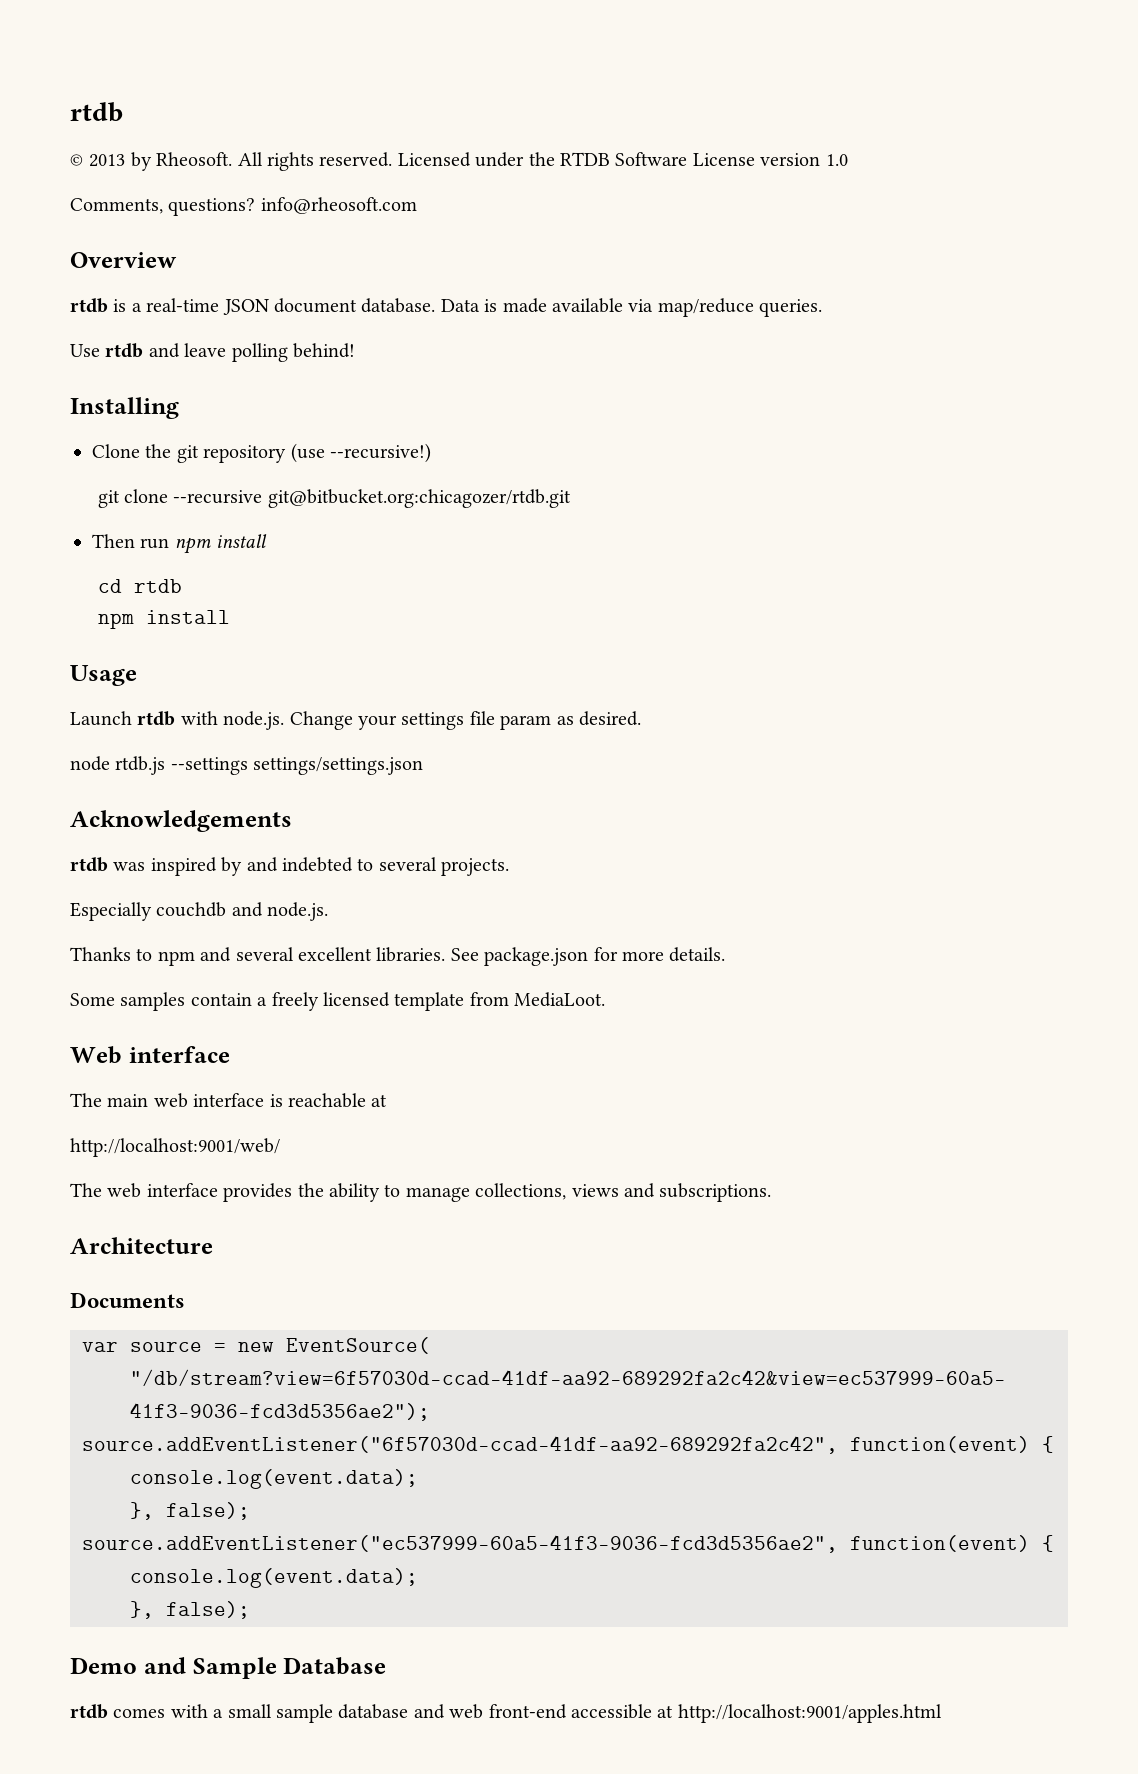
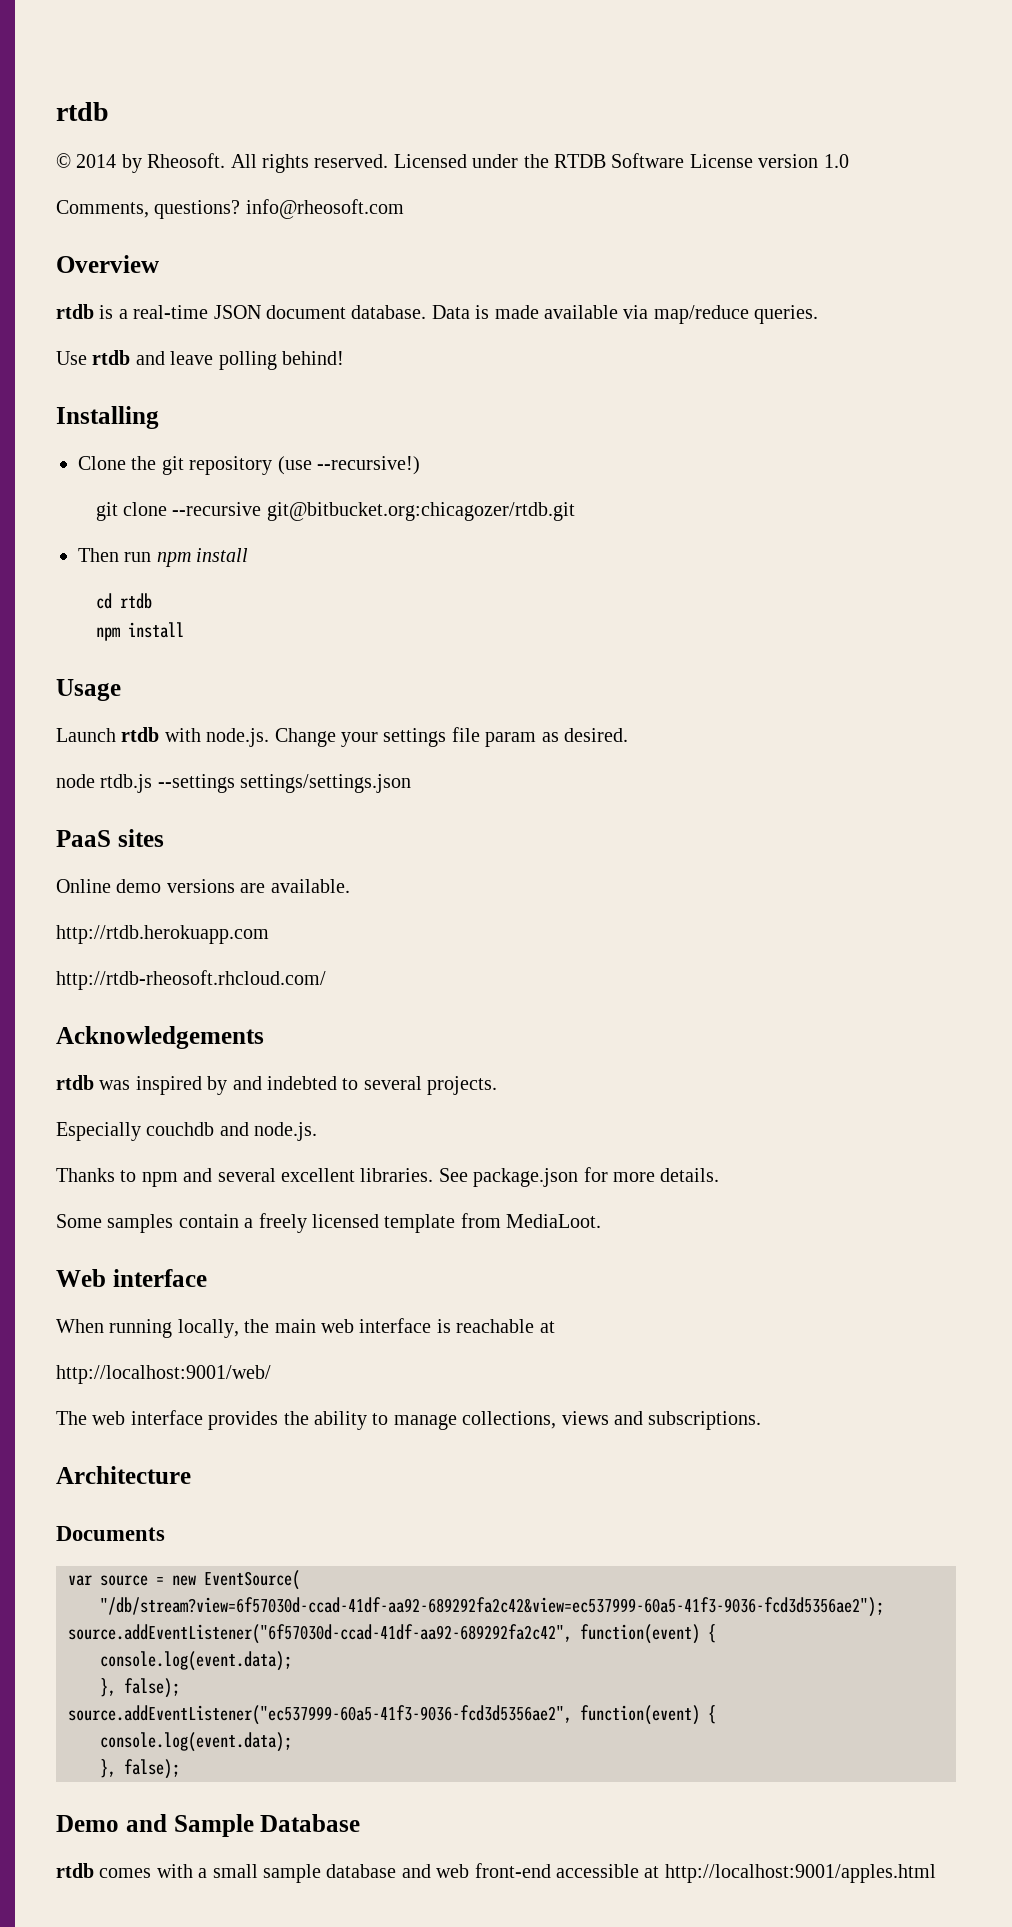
- © 2013 by Rheosoft.
+ © 2014 by Rheosoft.
+ PaaS sites
+ Online demo versions are available.
+ http://rtdb.herokuapp.com
+ http://rtdb-rheosoft.rhcloud.com/
- The main web interface is reachable at
+ When running locally, the main web interface is reachable at

